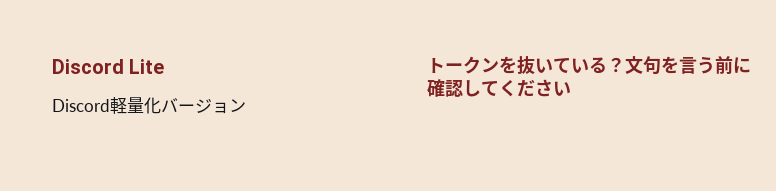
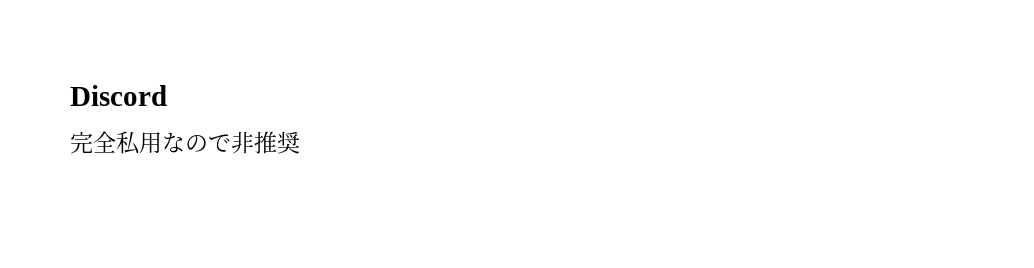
- Discord Lite
- Discord軽量化バージョン
- トークンを抜いている？文句を言う前に確認してください
+ Discord
+ 完全私用なので非推奨

